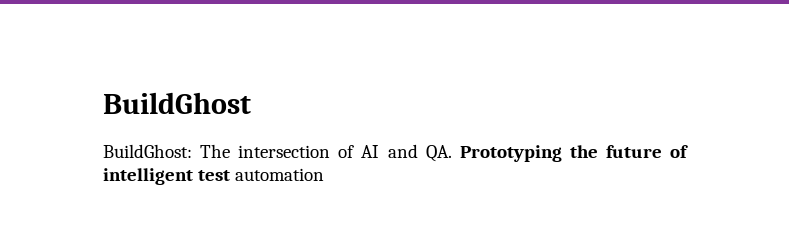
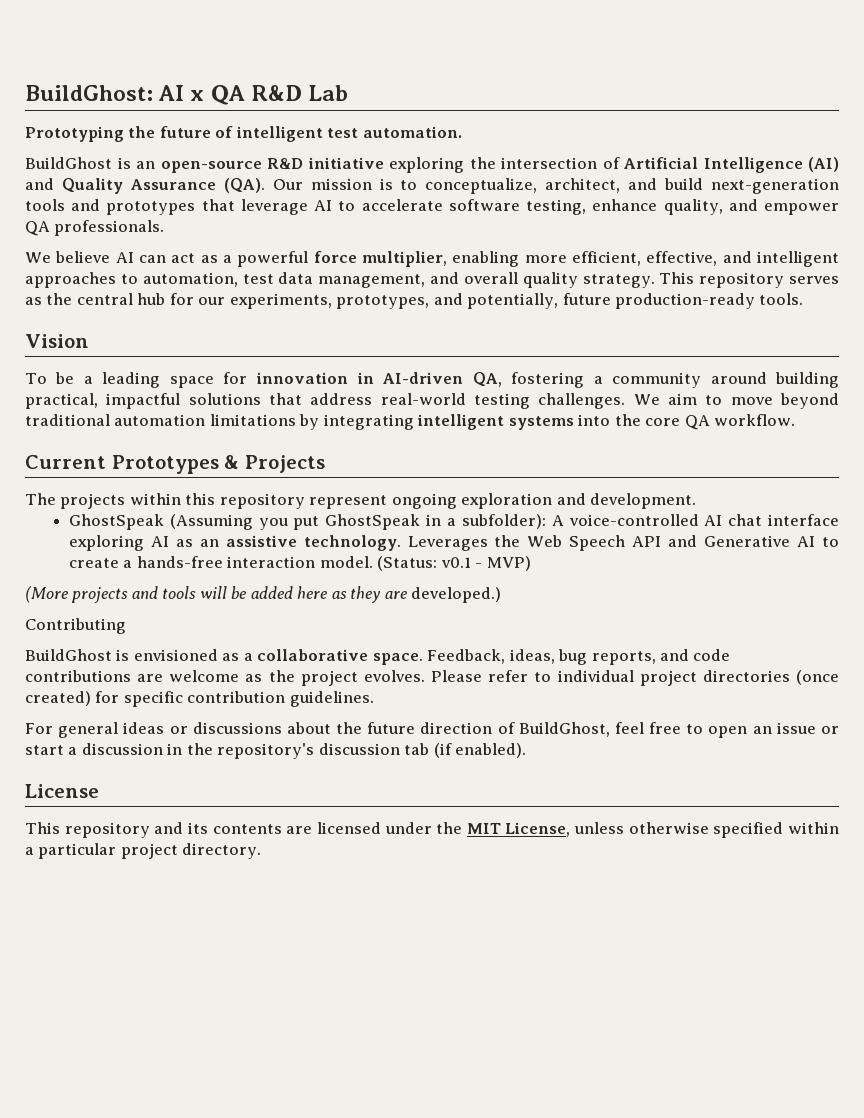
- BuildGhost
- BuildGhost: The intersection of AI and QA. Prototyping the future of intelligent test automation
+ BuildGhost: AI x QA R&D Lab
+ Prototyping the future of intelligent test automation.
+ BuildGhost is an open-source R&D initiative exploring the intersection of Artificial Intelligence (AI) and Quality Assurance (QA). Our mission is to conceptualize, architect, and build next-generation tools and prototypes that leverage AI to accelerate software testing, enhance quality, and empower QA professionals.
+ We believe AI can act as a powerful force multiplier, enabling more efficient, effective, and intelligent approaches to automation, test data management, and overall quality strategy. This repository serves as the central hub for our experiments, prototypes, and potentially, future production-ready tools.
+ Vision
+ To be a leading space for innovation in AI-driven QA, fostering a community around building practical, impactful solutions that address real-world testing challenges. We aim to move beyond traditional automation limitations by integrating intelligent systems into the core QA workflow.
+ Current Prototypes & Projects
+ The projects within this repository represent ongoing exploration and development.
+ GhostSpeak (Assuming you put GhostSpeak in a subfolder): A voice-controlled AI chat interface exploring AI as an assistive technology. Leverages the Web Speech API and Generative AI to create a hands-free interaction model. (Status: v0.1 - MVP)
+ (More projects and tools will be added here as they are developed.)
+ Contributing
+ BuildGhost is envisioned as a collaborative space. Feedback, ideas, bug reports, and code contributions are welcome as the project evolves. Please refer to individual project directories (once created) for specific contribution guidelines.
+ For general ideas or discussions about the future direction of BuildGhost, feel free to open an issue or start a discussion in the repository's discussion tab (if enabled).
+ License
+ This repository and its contents are licensed under the MIT License, unless otherwise specified within a particular project directory.

